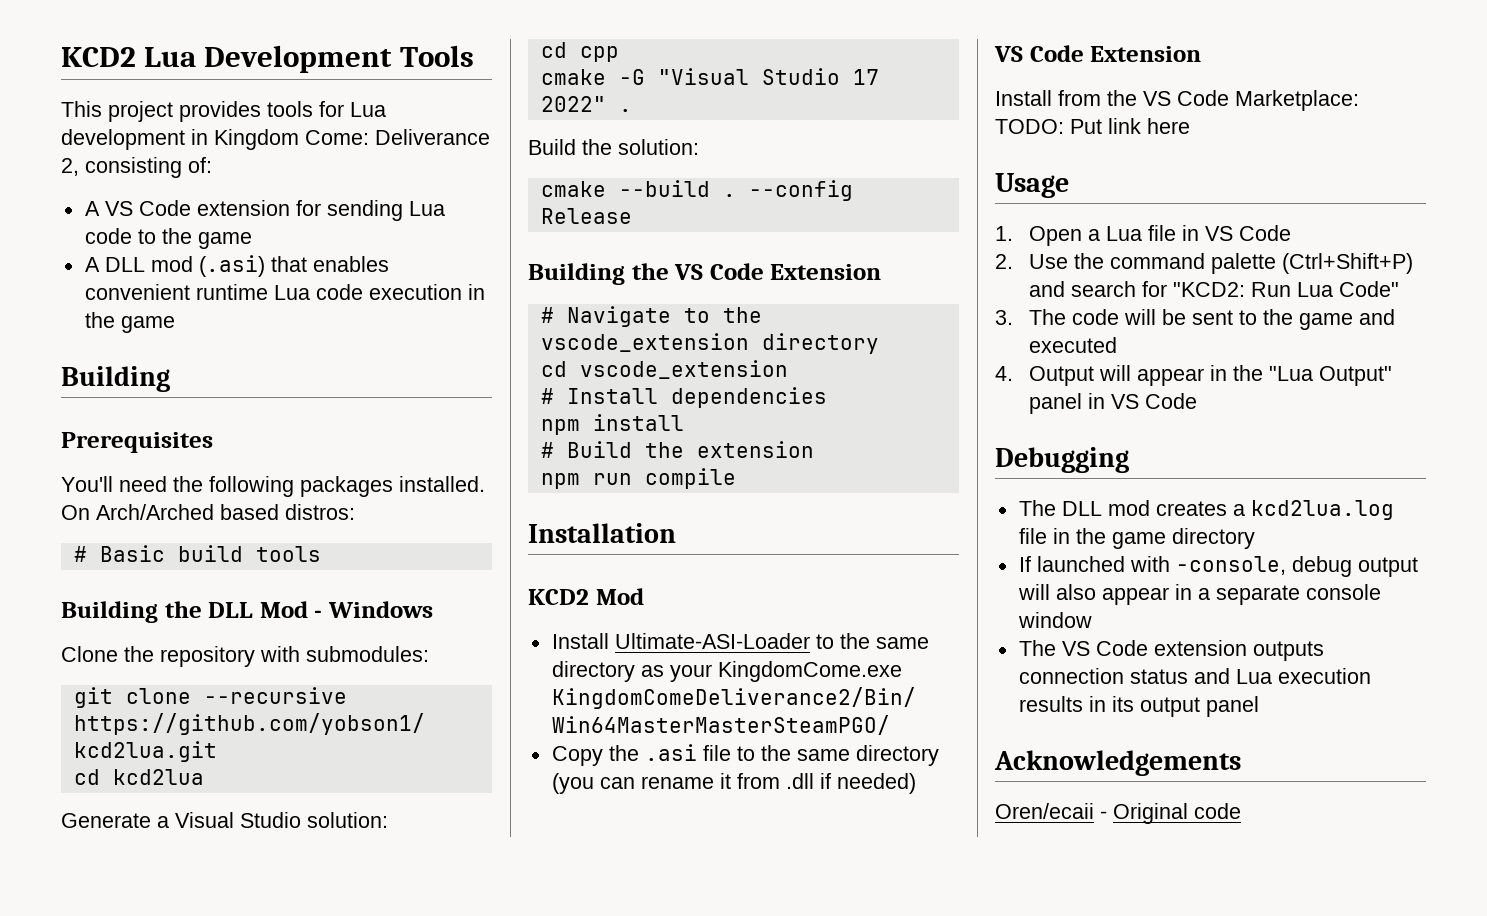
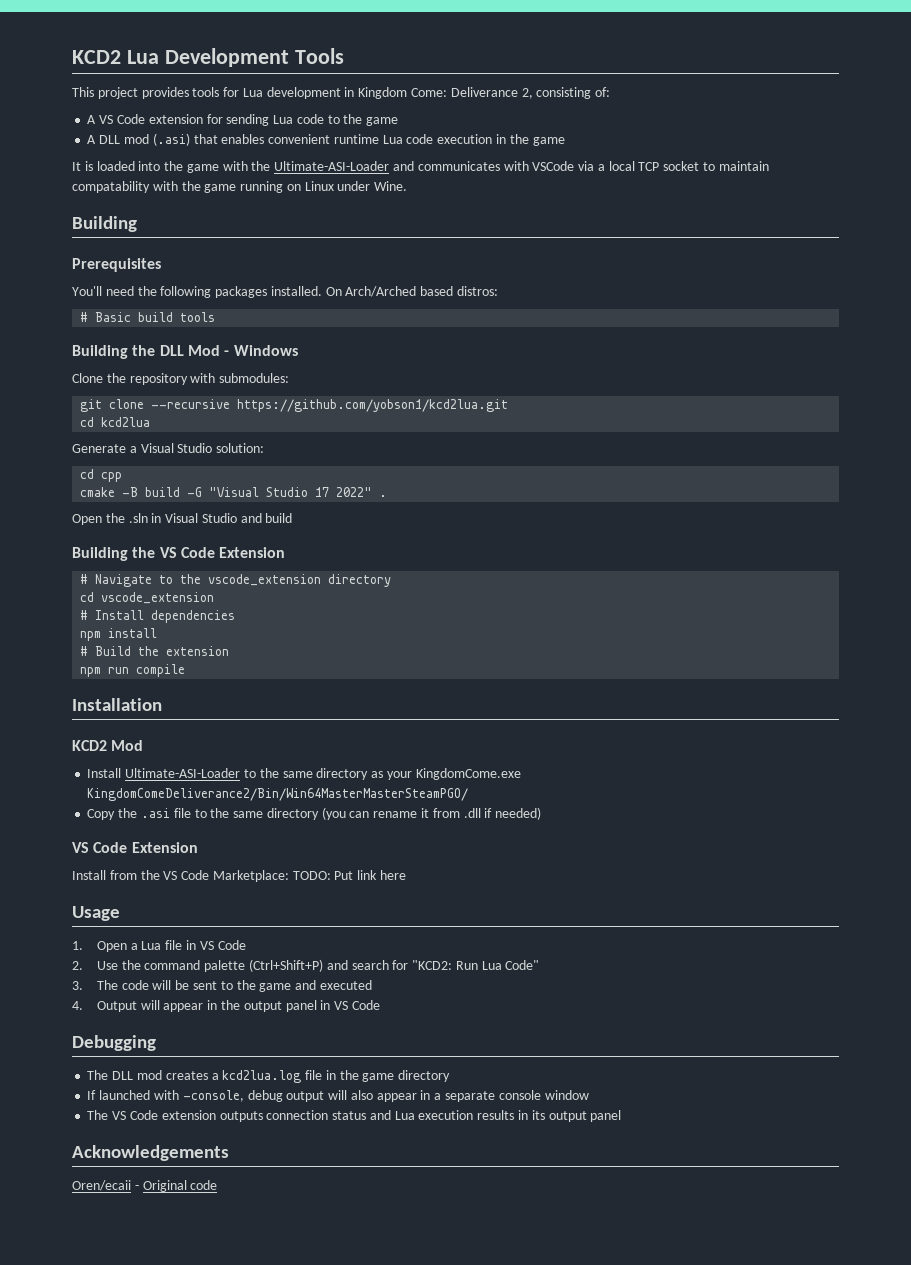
+ It is loaded into the game with the Ultimate-ASI-Loader and communicates with VSCode via a local TCP socket to maintain compatability with the game running on Linux under Wine.
- cmake -G "Visual Studio 17 2022" .
+ cmake -B build -G "Visual Studio 17 2022" .
- Build the solution:
- cmake --build . --config Release
+ Open the .sln in Visual Studio and build
- 4. Output will appear in the "Lua Output" panel in VS Code
+ 4. Output will appear in the output panel in VS Code

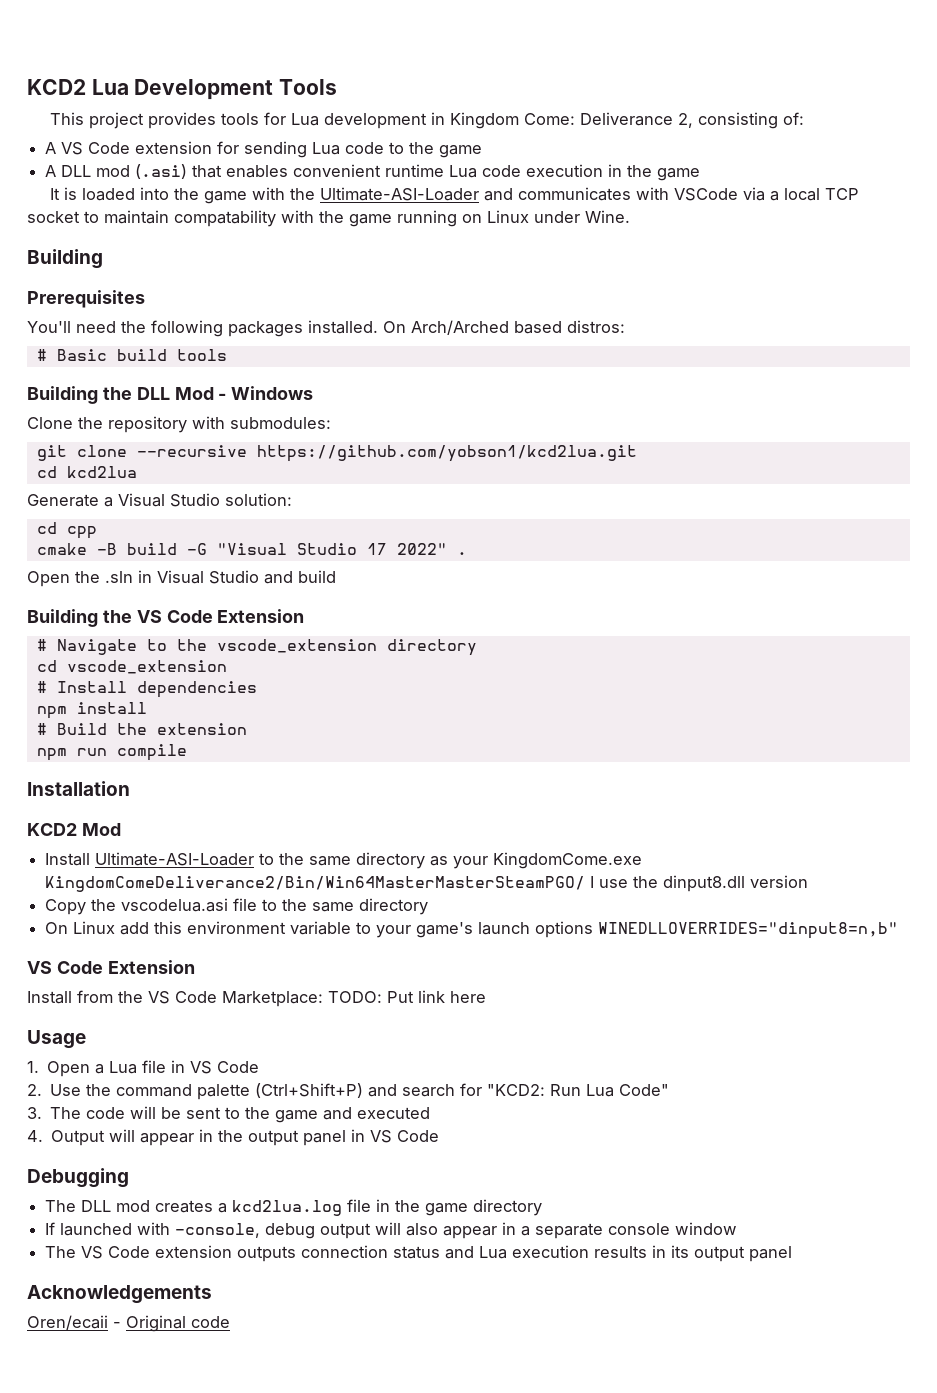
- Install Ultimate-ASI-Loader to the same directory as your KingdomCome.exe KingdomComeDeliverance2/Bin/Win64MasterMasterSteamPGO/
+ Install Ultimate-ASI-Loader to the same directory as your KingdomCome.exe KingdomComeDeliverance2/Bin/Win64MasterMasterSteamPGO/ I use the dinput8.dll version
- Copy the .asi file to the same directory (you can rename it from .dll if needed)
+ Copy the vscodelua.asi file to the same directory
+ On Linux add this environment variable to your game's launch options WINEDLLOVERRIDES="dinput8=n,b"

